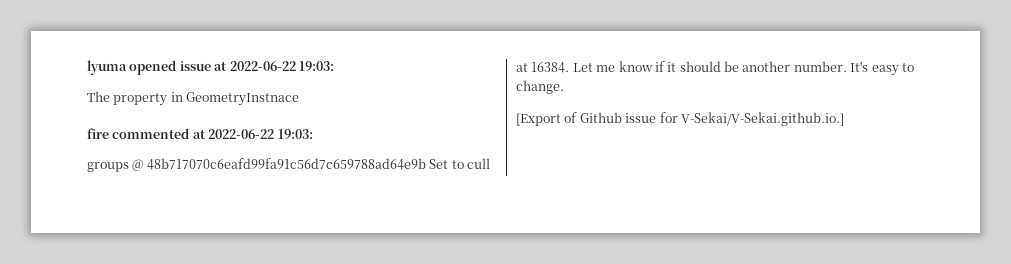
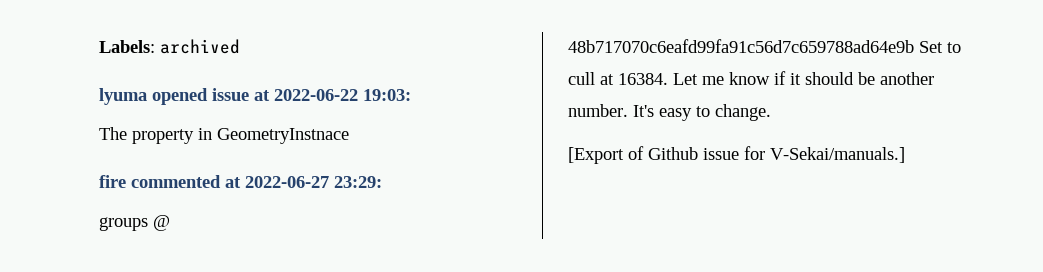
+ Labels: archived
- fire commented at 2022-06-22 19:03:
+ fire commented at 2022-06-27 23:29:
- [Export of Github issue for V-Sekai/V-Sekai.github.io.]
+ [Export of Github issue for V-Sekai/manuals.]

